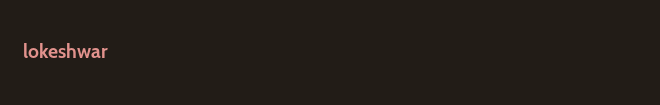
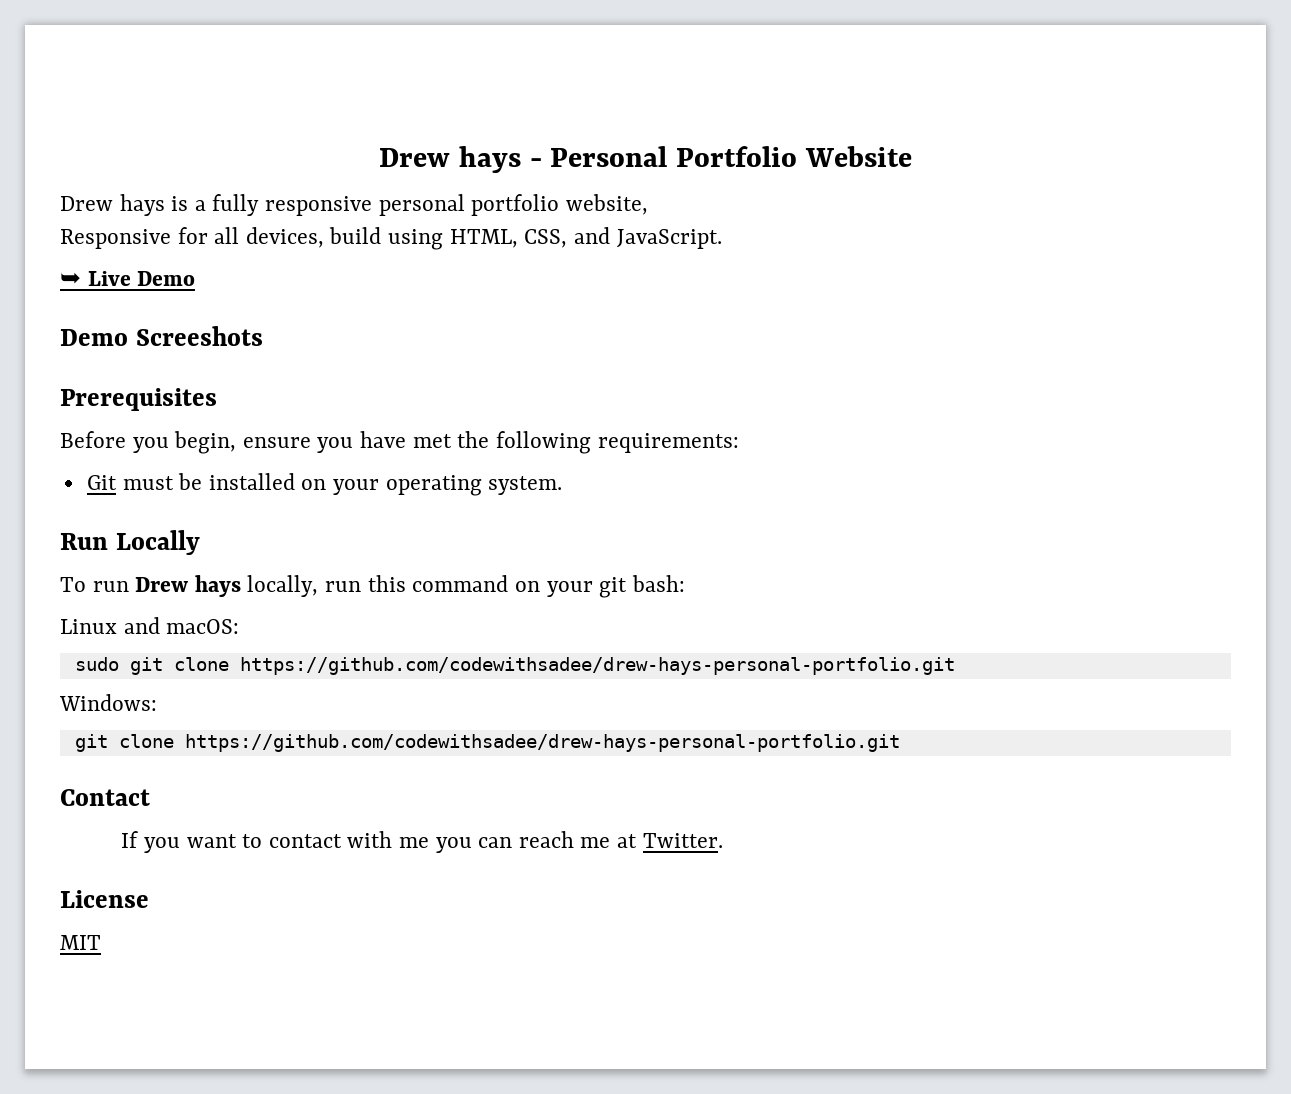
- lokeshwar
+ Drew hays - Personal Portfolio Website
+ Drew hays is a fully responsive personal portfolio website,
+ Responsive for all devices, build using HTML, CSS, and JavaScript.
+ ➥ Live Demo
+ Demo Screeshots
+ Prerequisites
+ Before you begin, ensure you have met the following requirements:
+ Git must be installed on your operating system.
+ Run Locally
+ To run Drew hays locally, run this command on your git bash:
+ Linux and macOS:
+ sudo git clone https://github.com/codewithsadee/drew-hays-personal-portfolio.git
+ Windows:
+ git clone https://github.com/codewithsadee/drew-hays-personal-portfolio.git
+ Contact
+ If you want to contact with me you can reach me at Twitter.
+ License
+ MIT

